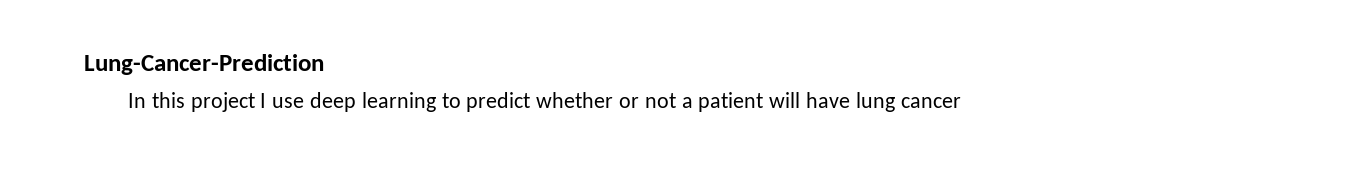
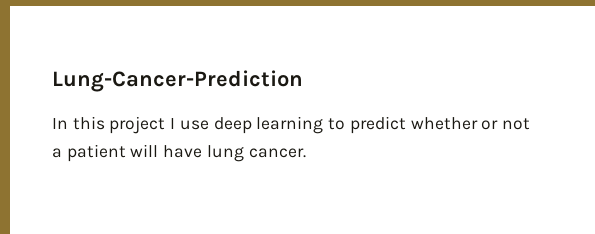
- In this project I use deep learning to predict whether or not a patient will have lung cancer
+ In this project I use deep learning to predict whether or not a patient will have lung cancer.

